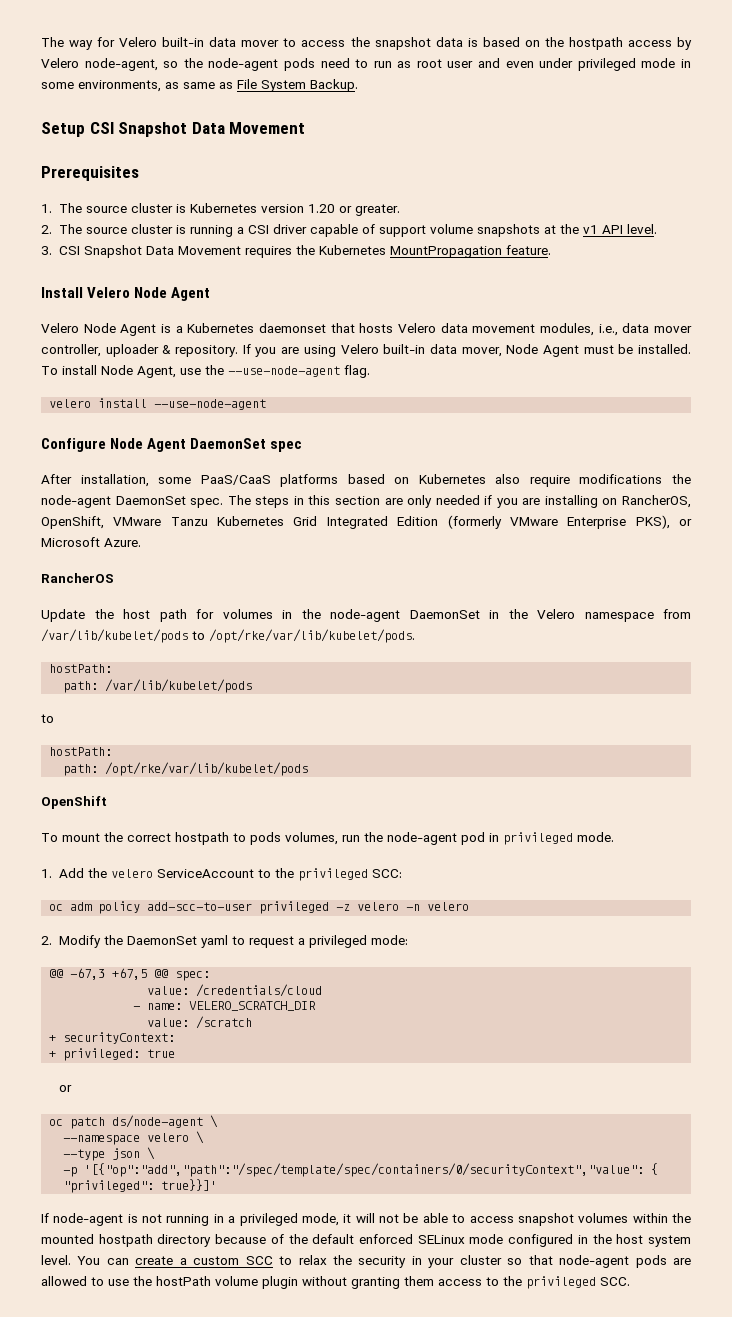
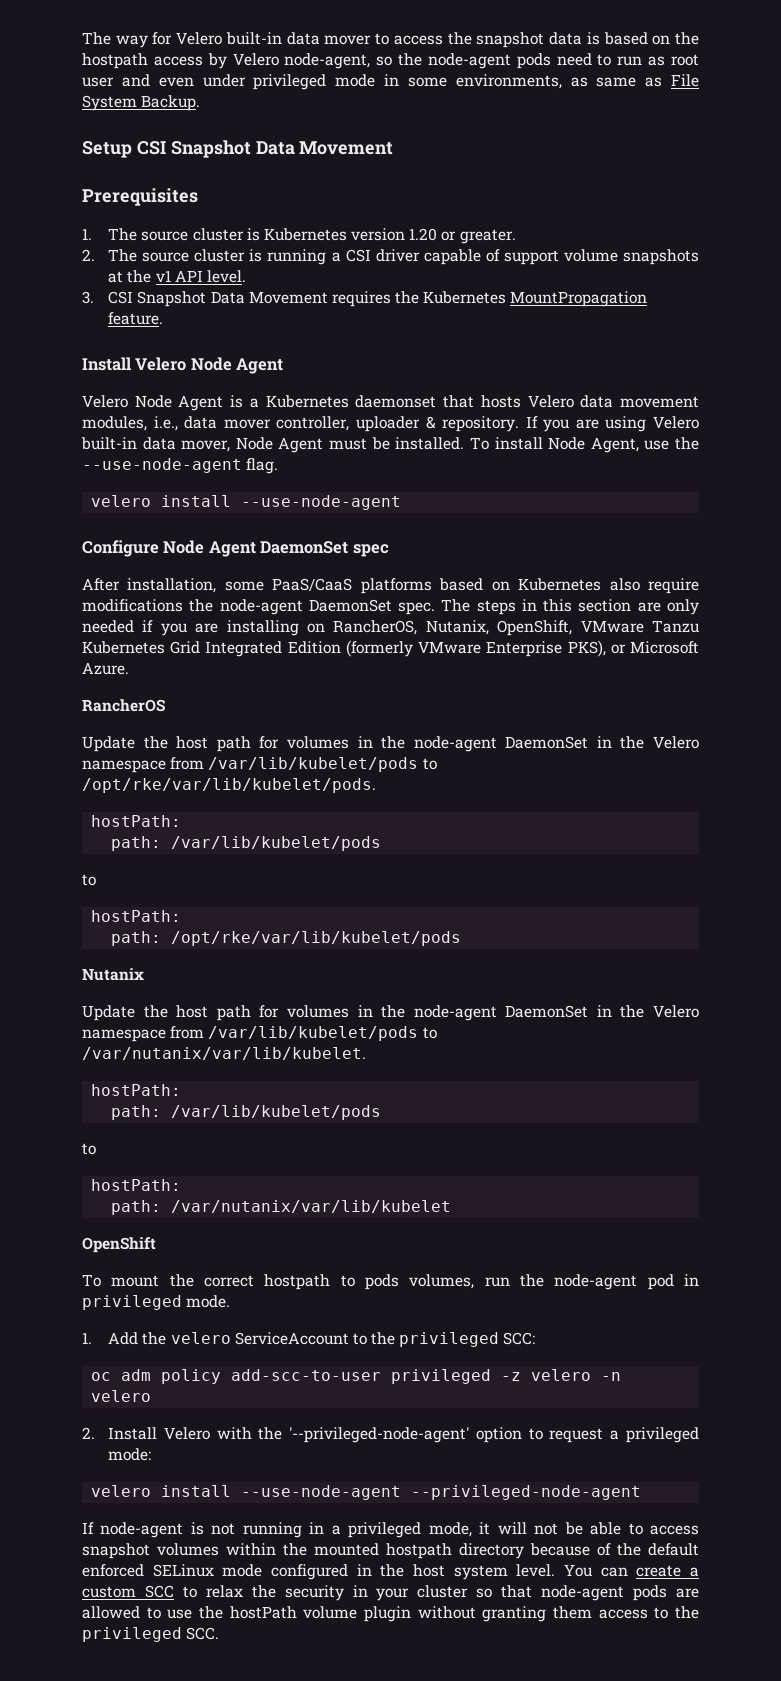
- The steps in this section are only needed if you are installing on RancherOS, OpenShift, VMware Tanzu Kubernetes Grid Integrated Edition (formerly VMware Enterprise PKS), or Microsoft Azure.
+ The steps in this section are only needed if you are installing on RancherOS, Nutanix, OpenShift, VMware Tanzu Kubernetes Grid Integrated Edition (formerly VMware Enterprise PKS), or Microsoft Azure.
+ Nutanix
+ Update the host path for volumes in the node-agent DaemonSet in the Velero namespace from /var/lib/kubelet/pods to /var/nutanix/var/lib/kubelet.
+ hostPath:
+ path: /var/lib/kubelet/pods
+ to
+ hostPath:
+ path: /var/nutanix/var/lib/kubelet
- 2. Modify the DaemonSet yaml to request a privileged mode:
+ 2. Install Velero with the '--privileged-node-agent' option to request a privileged mode:
- @@ -67,3 +67,5 @@ spec:
- value: /credentials/cloud
- - name: VELERO_SCRATCH_DIR
- value: /scratch
- + securityContext:
- + privileged: true
- or
- oc patch ds/node-agent \
- --namespace velero \
- --type json \
- -p '[{"op":"add","path":"/spec/template/spec/containers/0/securityContext","value": { "privileged": true}}]'
+ velero install --use-node-agent --privileged-node-agent

